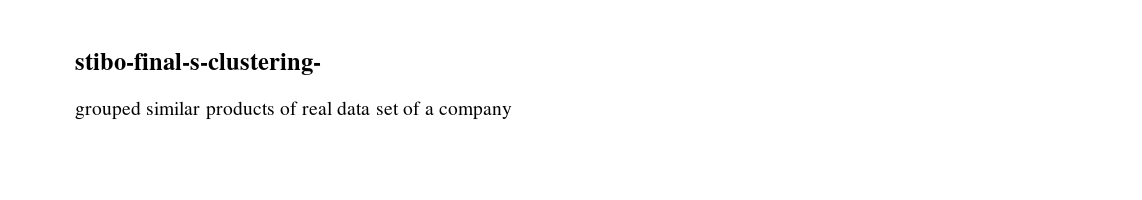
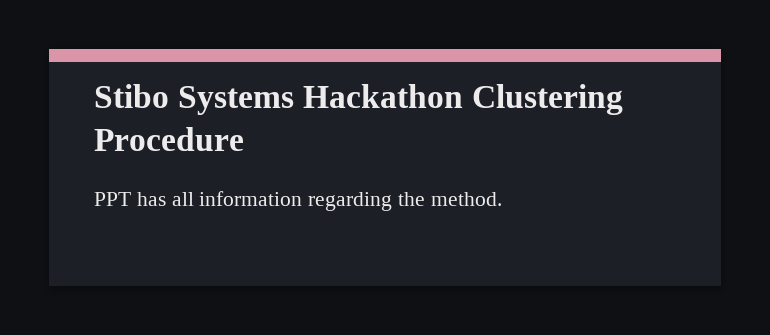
- stibo-final-s-clustering-
- grouped similar products of real data set of a company
+ Stibo Systems Hackathon Clustering Procedure
+ PPT has all information regarding the method.

